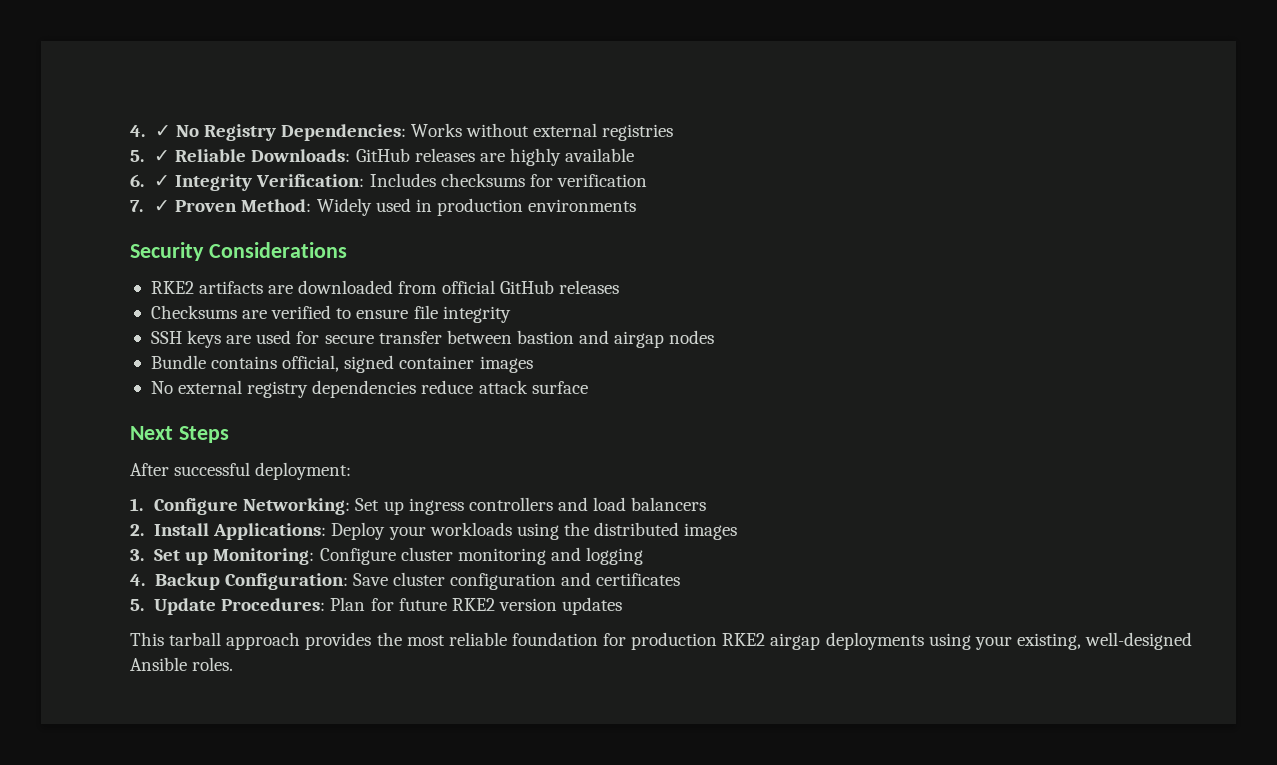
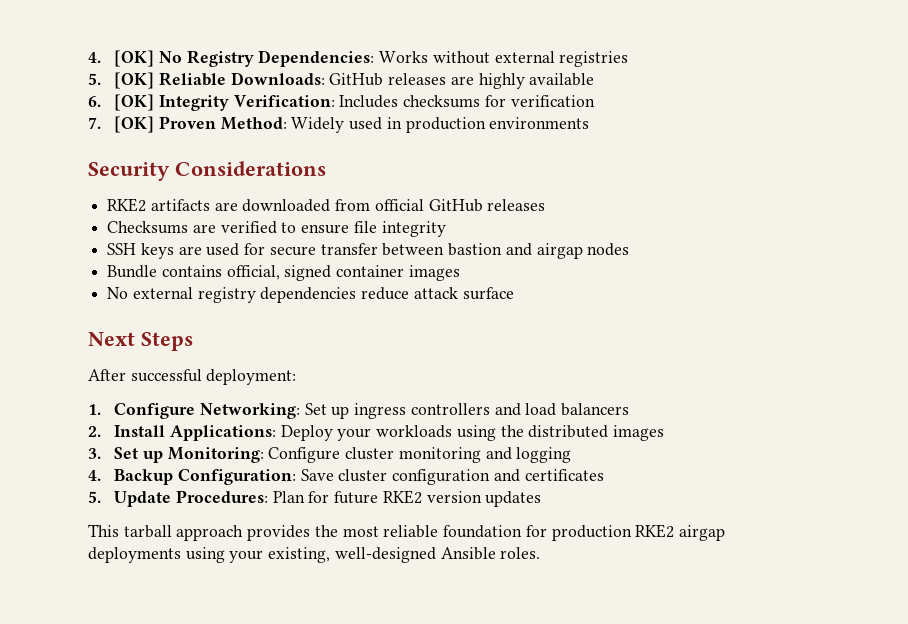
- 4. ✓ No Registry Dependencies: Works without external registries
+ 4. [OK] No Registry Dependencies: Works without external registries
- 5. ✓ Reliable Downloads: GitHub releases are highly available
+ 5. [OK] Reliable Downloads: GitHub releases are highly available
- 6. ✓ Integrity Verification: Includes checksums for verification
+ 6. [OK] Integrity Verification: Includes checksums for verification
- 7. ✓ Proven Method: Widely used in production environments
+ 7. [OK] Proven Method: Widely used in production environments

